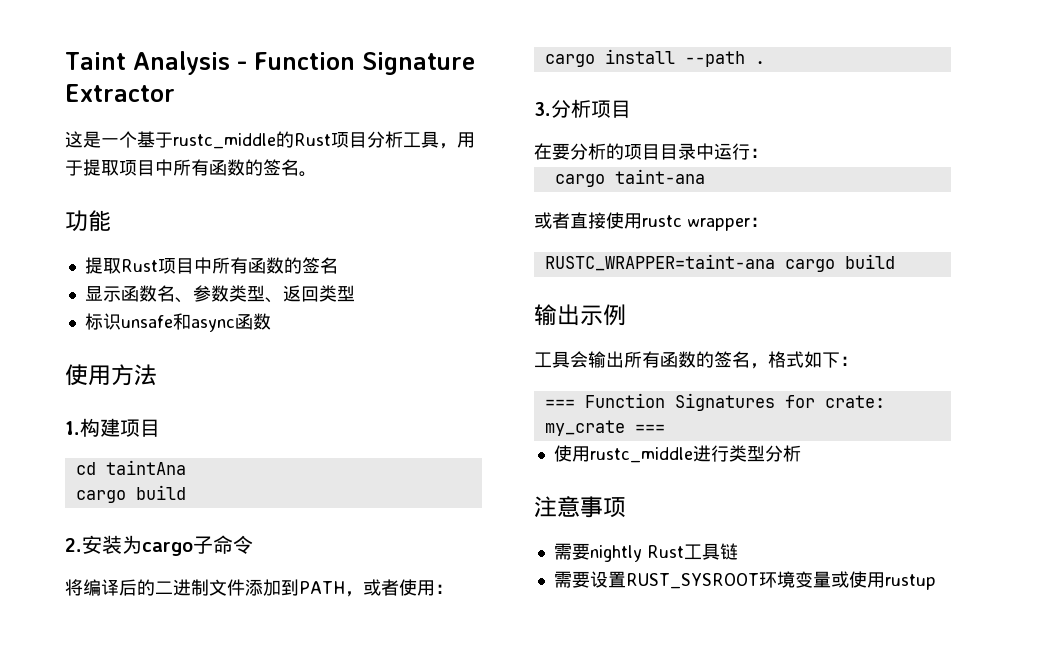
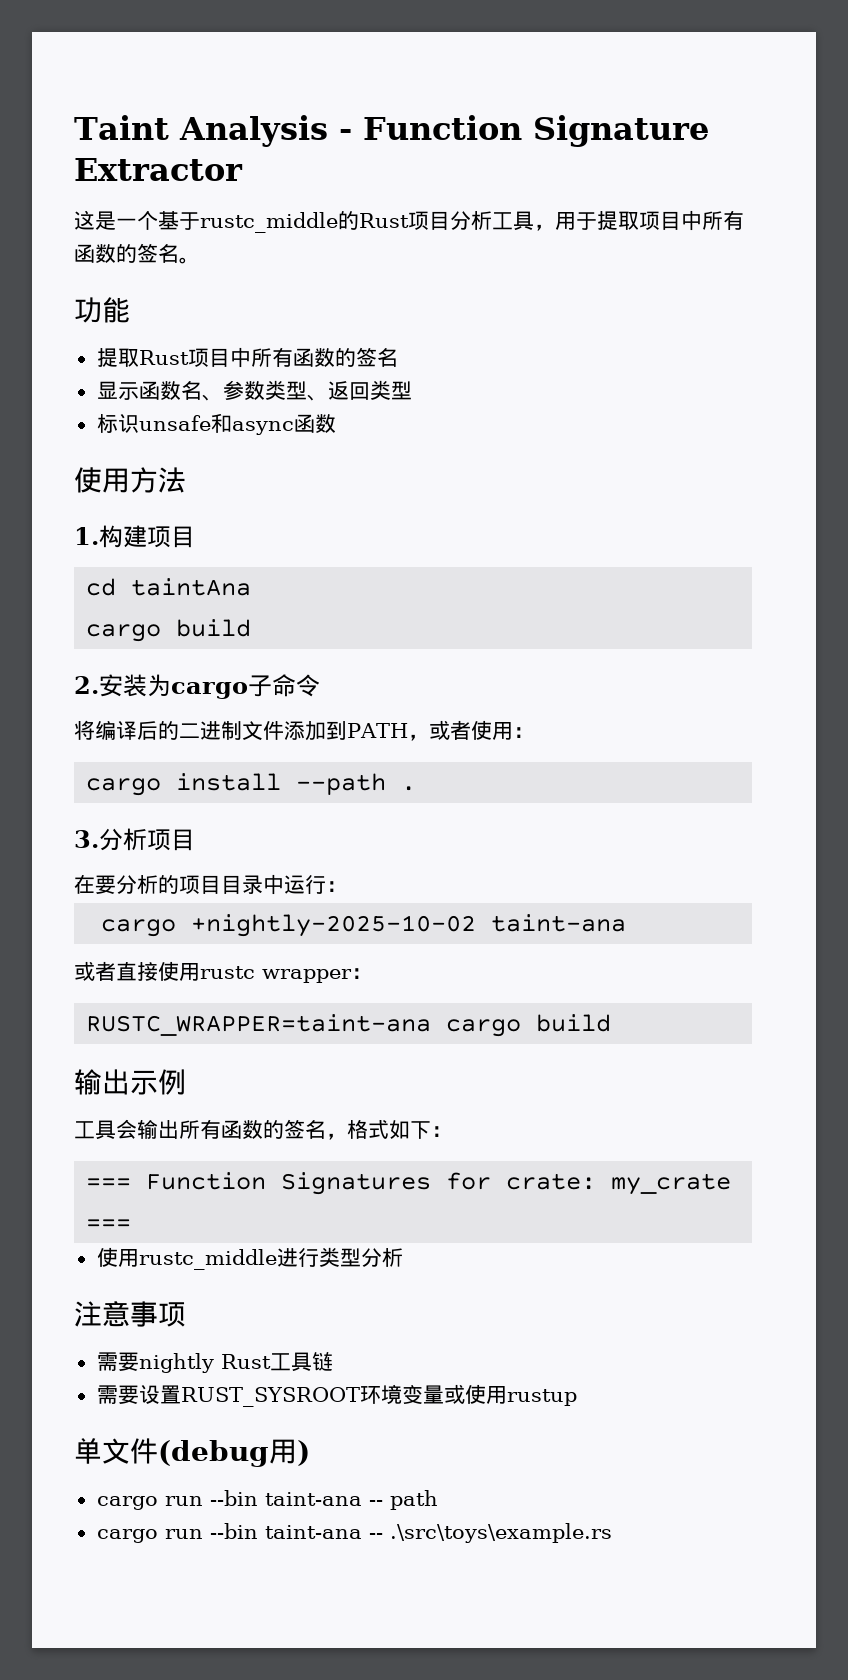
- cargo taint-ana
+ cargo +nightly-2025-10-02 taint-ana
+ 单文件(debug用)
+ cargo run --bin taint-ana -- path
+ cargo run --bin taint-ana -- .\src\toys\example.rs

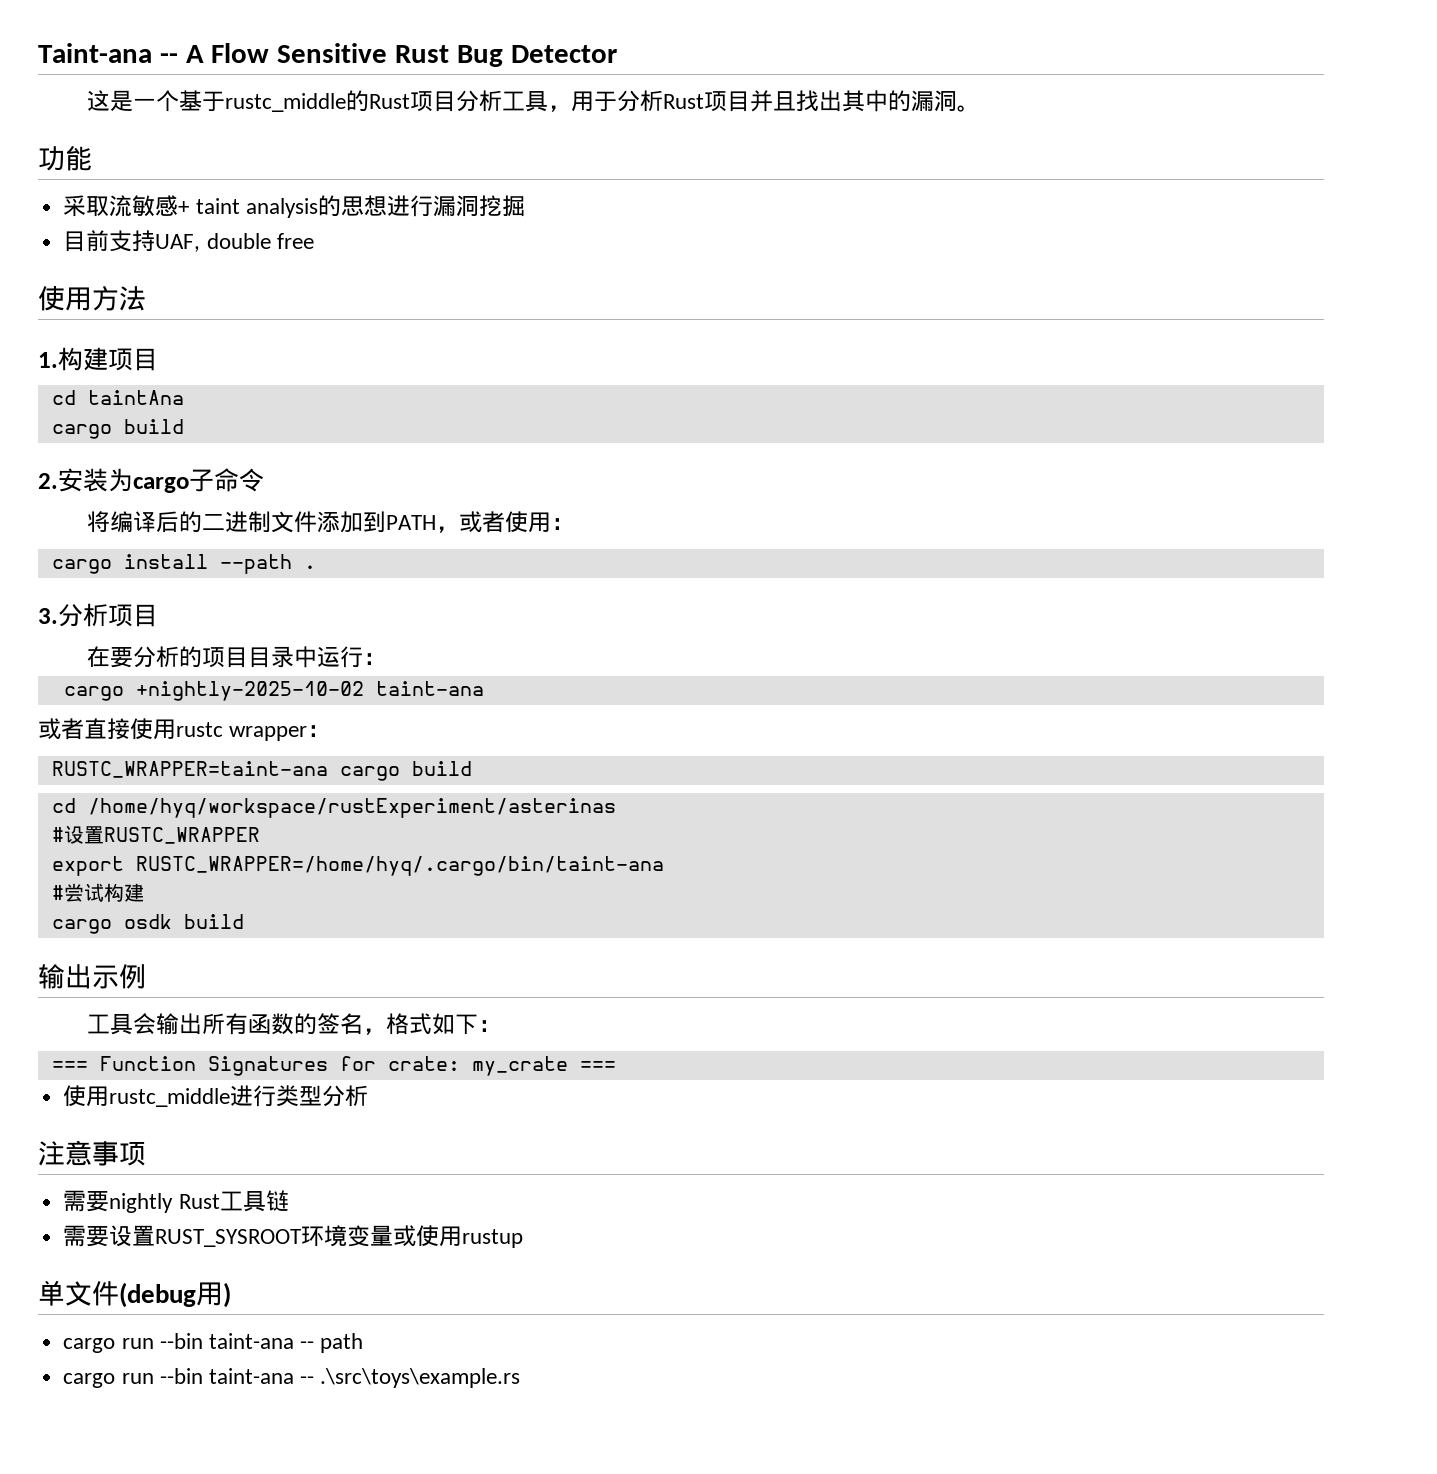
- Taint Analysis - Function Signature Extractor
+ Taint-ana -- A Flow Sensitive Rust Bug Detector
- 这是一个基于rustc_middle的Rust项目分析工具，用于提取项目中所有函数的签名。
+ 这是一个基于rustc_middle的Rust项目分析工具，用于分析Rust项目并且找出其中的漏洞。
  功能
- 提取Rust项目中所有函数的签名
- 显示函数名、参数类型、返回类型
- 标识unsafe和async函数
+ 采取流敏感+ taint analysis的思想进行漏洞挖掘
+ 目前支持UAF, double free
+ cd /home/hyq/workspace/rustExperiment/asterinas
+ #设置RUSTC_WRAPPER
+ export RUSTC_WRAPPER=/home/hyq/.cargo/bin/taint-ana
+ #尝试构建
+ cargo osdk build

